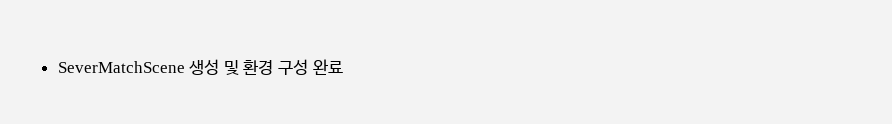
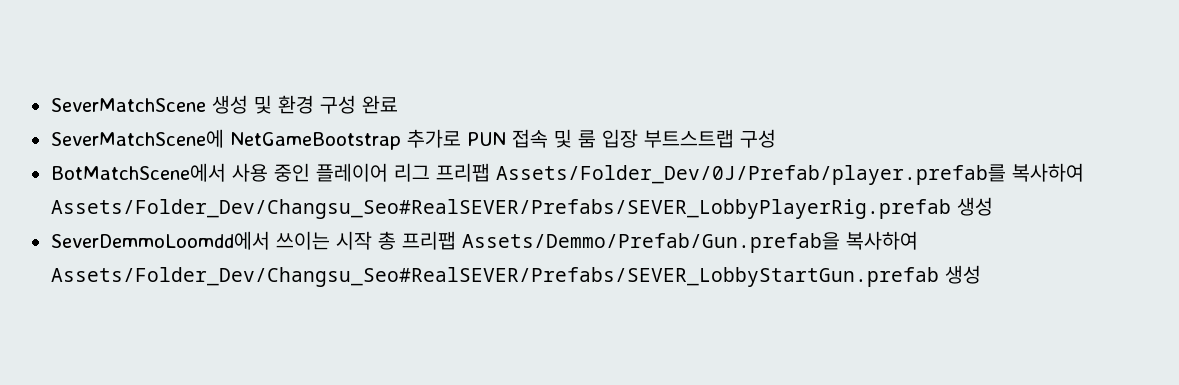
+ SeverMatchScene에 NetGameBootstrap 추가로 PUN 접속 및 룸 입장 부트스트랩 구성
+ BotMatchScene에서 사용 중인 플레이어 리그 프리팹 Assets/Folder_Dev/0J/Prefab/player.prefab를 복사하여 Assets/Folder_Dev/Changsu_Seo#RealSEVER/Prefabs/SEVER_LobbyPlayerRig.prefab 생성
+ SeverDemmoLoomdd에서 쓰이는 시작 총 프리팹 Assets/Demmo/Prefab/Gun.prefab을 복사하여 Assets/Folder_Dev/Changsu_Seo#RealSEVER/Prefabs/SEVER_LobbyStartGun.prefab 생성

